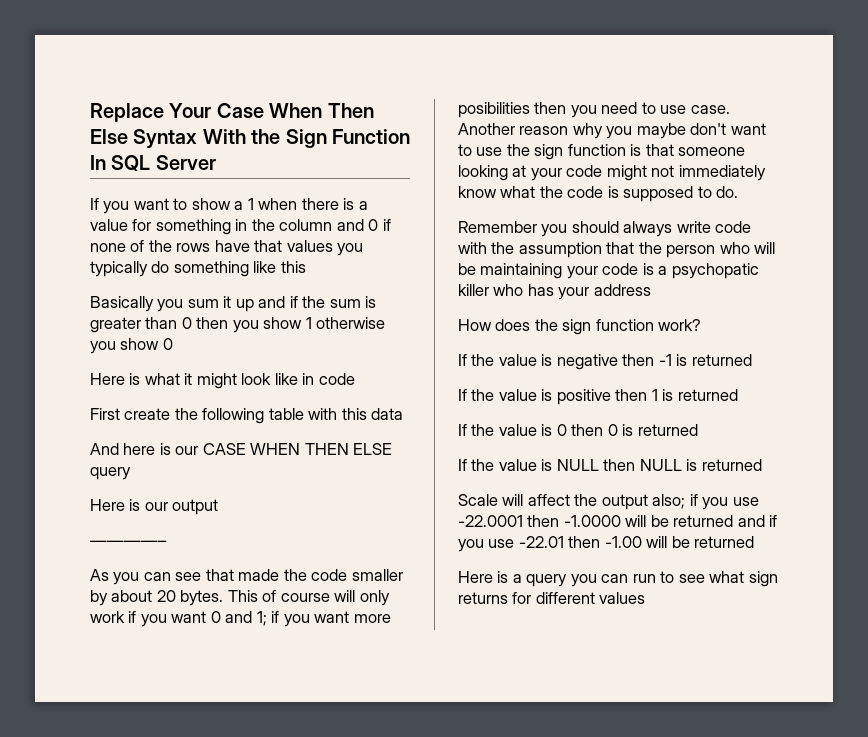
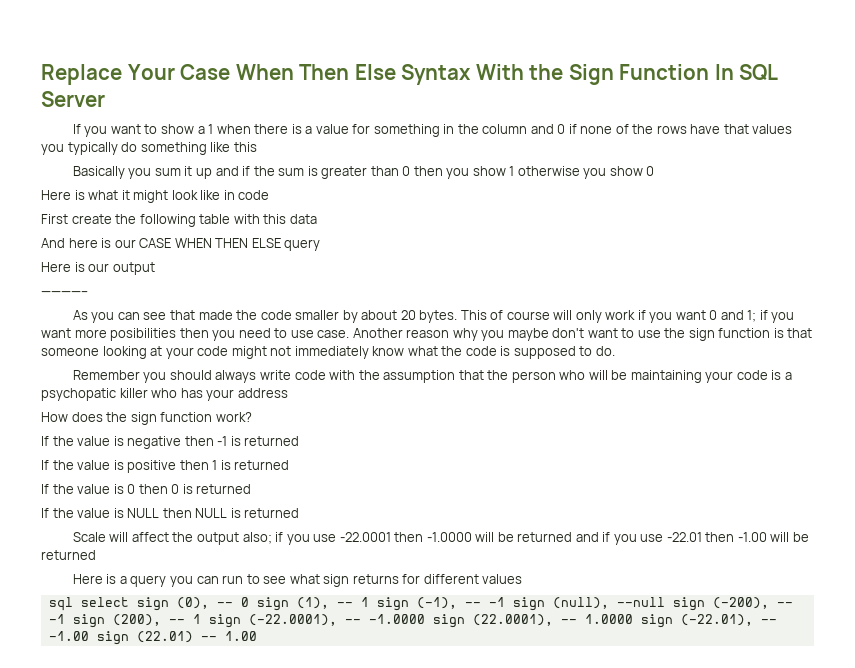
+ sql select sign (0), -- 0 sign (1), -- 1 sign (-1), -- -1 sign (null), --null sign (-200), -- -1 sign (200), -- 1 sign (-22.0001), -- -1.0000 sign (22.0001), -- 1.0000 sign (-22.01), -- -1.00 sign (22.01) -- 1.00

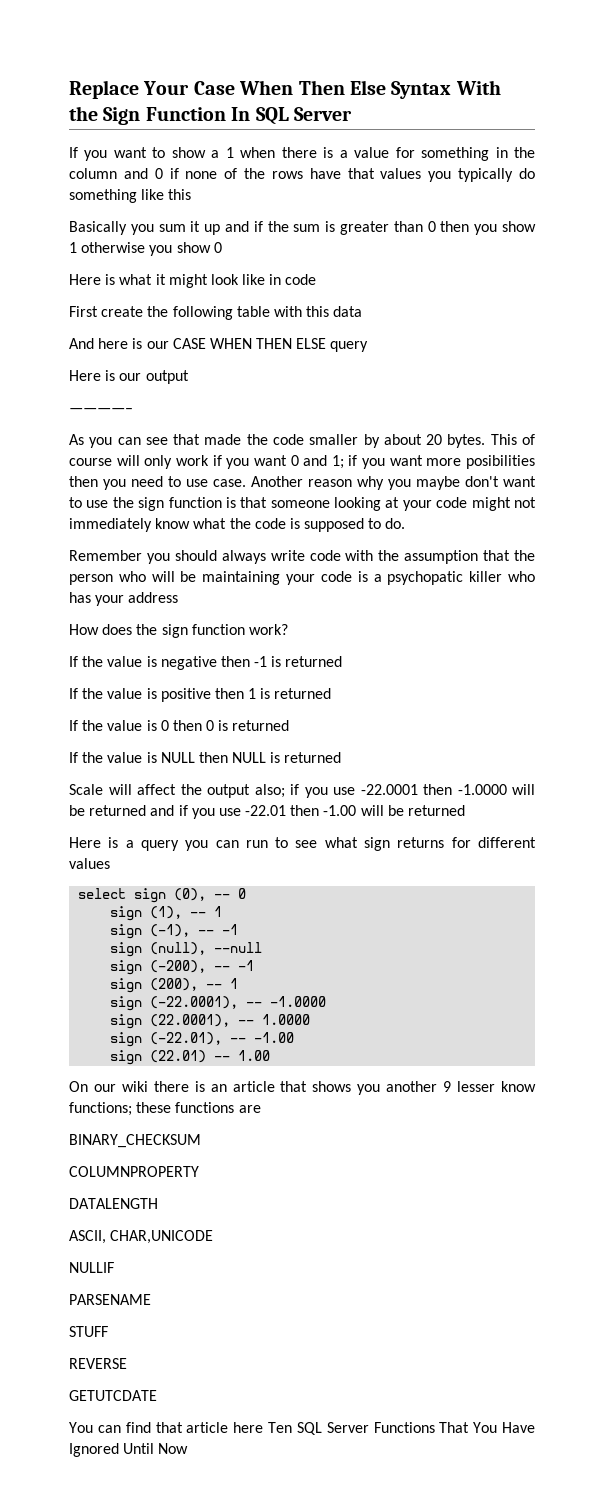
- sql select sign (0), -- 0 sign (1), -- 1 sign (-1), -- -1 sign (null), --null sign (-200), -- -1 sign (200), -- 1 sign (-22.0001), -- -1.0000 sign (22.0001), -- 1.0000 sign (-22.01), -- -1.00 sign (22.01) -- 1.00
+ select sign (0), -- 0
+ sign (1), -- 1
+ sign (-1), -- -1
+ sign (null), --null
+ sign (-200), -- -1
+ sign (200), -- 1
+ sign (-22.0001), -- -1.0000
+ sign (22.0001), -- 1.0000
+ sign (-22.01), -- -1.00
+ sign (22.01) -- 1.00
+ On our wiki there is an article that shows you another 9 lesser know functions; these functions are
+ BINARY_CHECKSUM
+ COLUMNPROPERTY
+ DATALENGTH
+ ASCII, CHAR,UNICODE
+ NULLIF
+ PARSENAME
+ STUFF
+ REVERSE
+ GETUTCDATE
+ You can find that article here Ten SQL Server Functions That You Have Ignored Until Now

